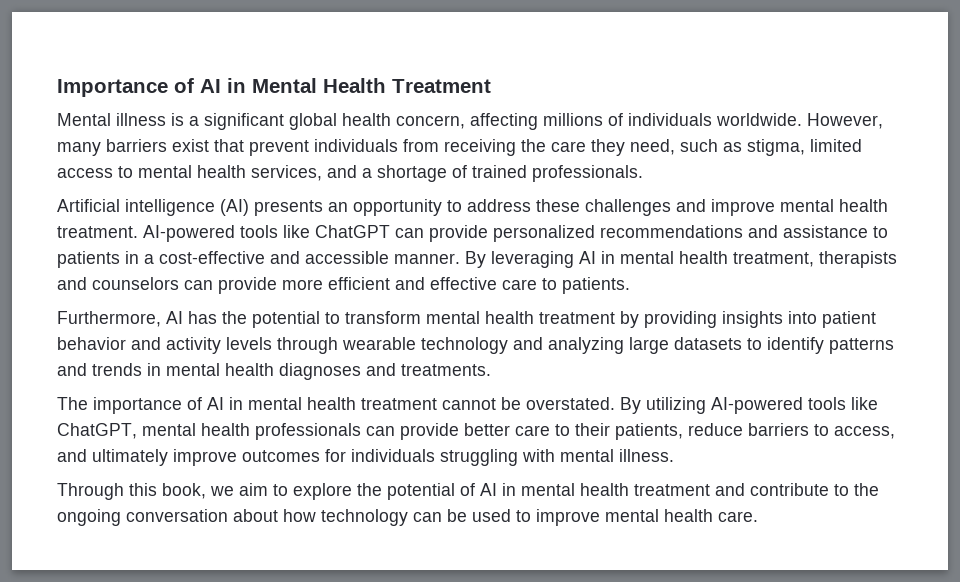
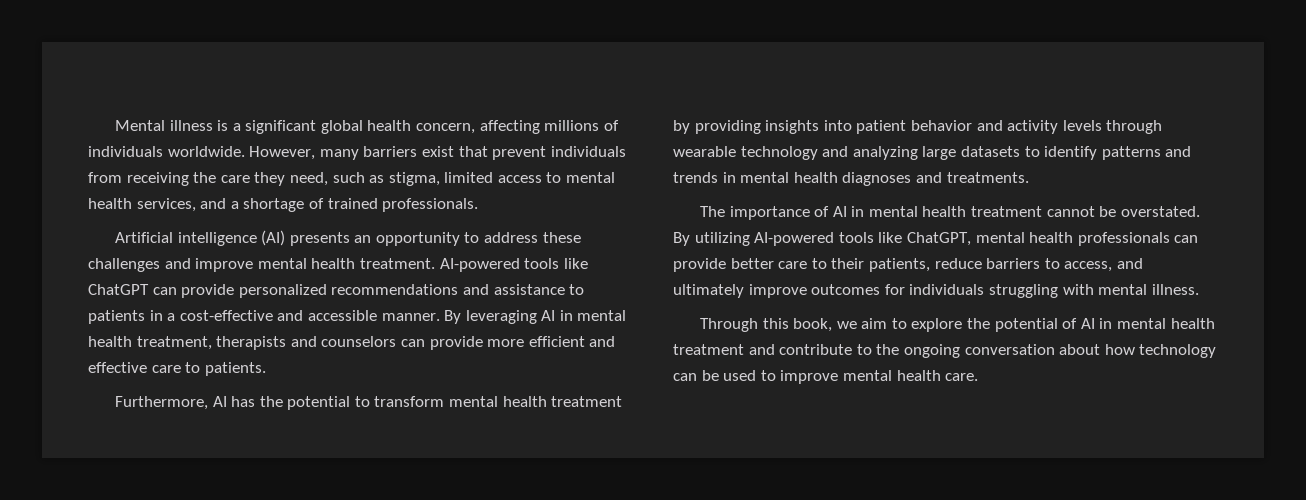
- Importance of AI in Mental Health Treatment

